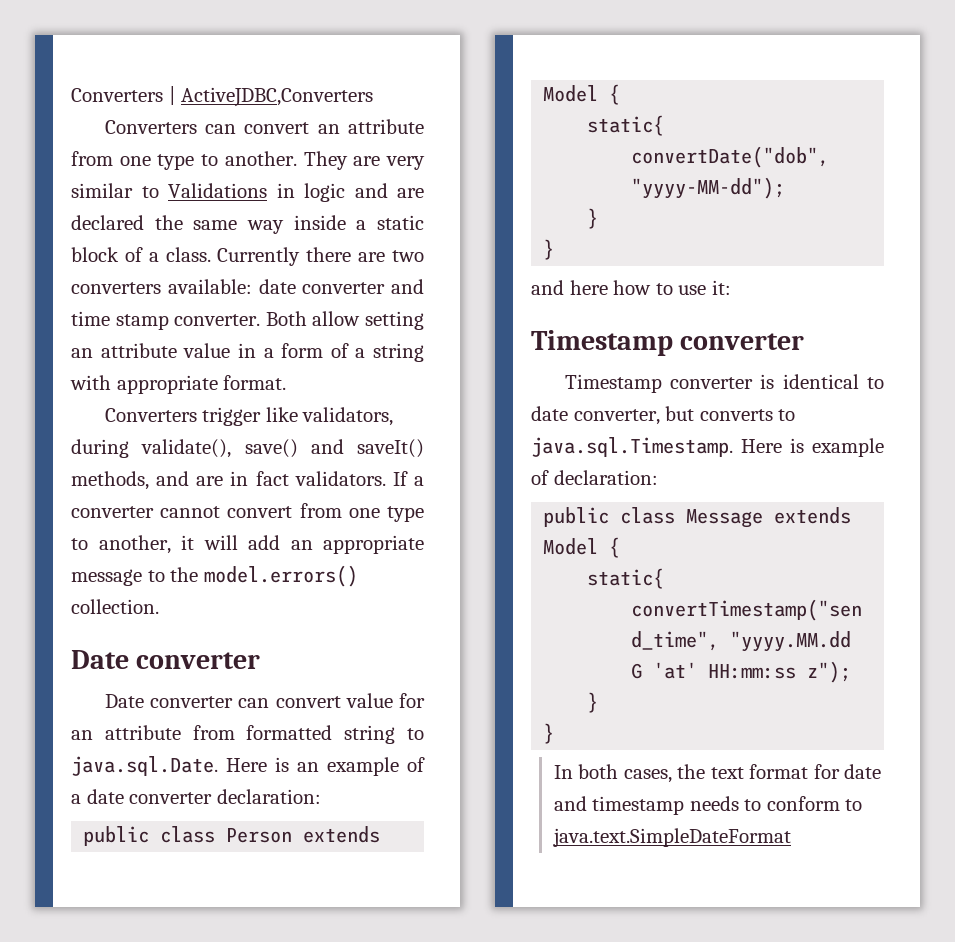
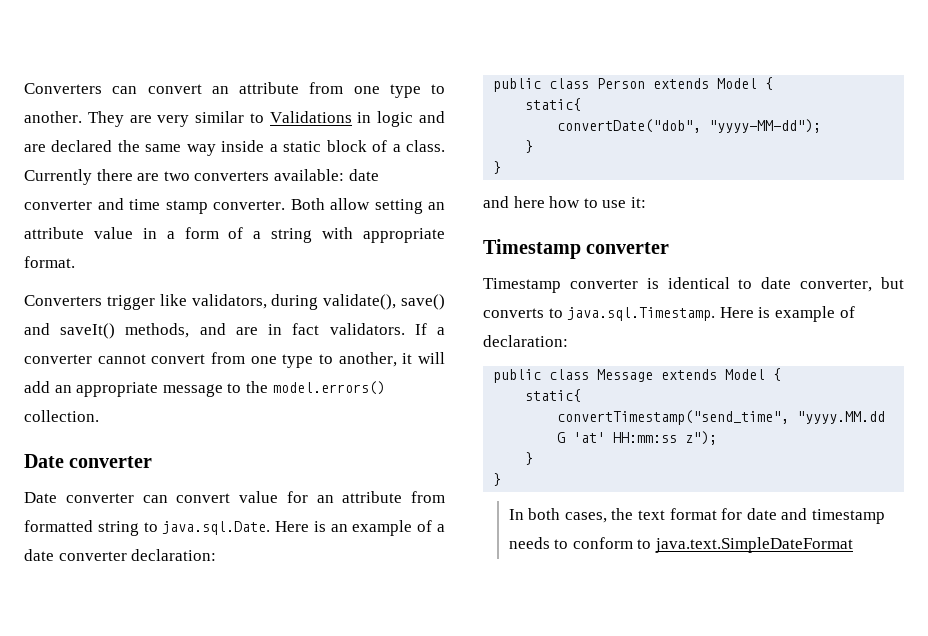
- Converters | ActiveJDBC,Converters

